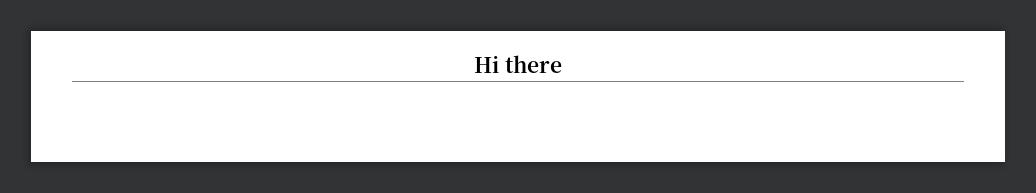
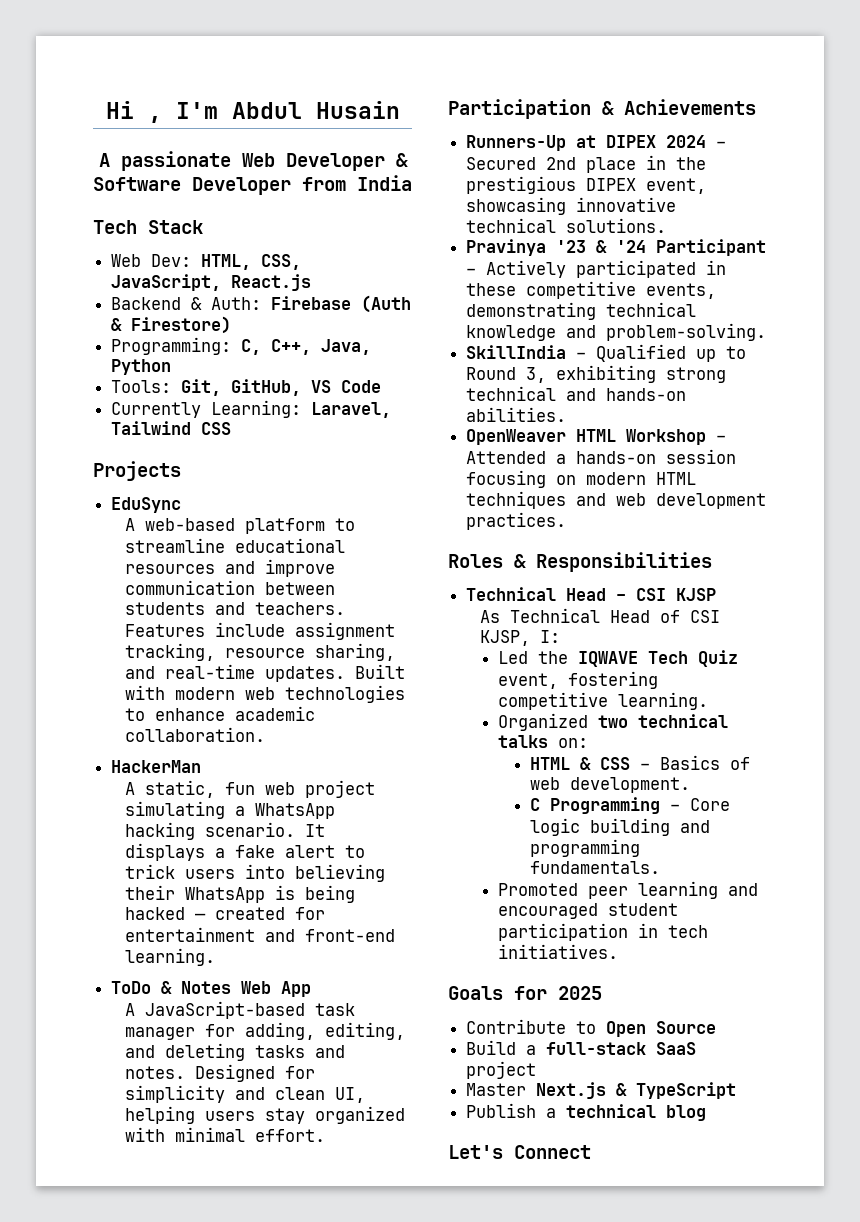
- Hi there
+ Hi , I'm Abdul Husain
+ A passionate Web Developer & Software Developer from India
+ Tech Stack
+ Web Dev: HTML, CSS, JavaScript, React.js
+ Backend & Auth: Firebase (Auth & Firestore)
+ Programming: C, C++, Java, Python
+ Tools: Git, GitHub, VS Code
+ Currently Learning: Laravel, Tailwind CSS
+ Projects
+ EduSync
+ A web-based platform to streamline educational resources and improve communication between students and teachers. Features include assignment tracking, resource sharing, and real-time updates. Built with modern web technologies to enhance academic collaboration.
+ HackerMan
+ A static, fun web project simulating a WhatsApp hacking scenario. It displays a fake alert to trick users into believing their WhatsApp is being hacked — created for entertainment and front-end learning.
+ ToDo & Notes Web App
+ A JavaScript-based task manager for adding, editing, and deleting tasks and notes. Designed for simplicity and clean UI, helping users stay organized with minimal effort.
+ Participation & Achievements
+ Runners-Up at DIPEX 2024 – Secured 2nd place in the prestigious DIPEX event, showcasing innovative technical solutions.
+ Pravinya '23 & '24 Participant – Actively participated in these competitive events, demonstrating technical knowledge and problem-solving.
+ SkillIndia – Qualified up to Round 3, exhibiting strong technical and hands-on abilities.
+ OpenWeaver HTML Workshop – Attended a hands-on session focusing on modern HTML techniques and web development practices.
+ Roles & Responsibilities
+ Technical Head – CSI KJSP
+ As Technical Head of CSI KJSP, I:
+ Led the IQWAVE Tech Quiz event, fostering competitive learning.
+ Organized two technical talks on:
+ HTML & CSS – Basics of web development.
+ C Programming – Core logic building and programming fundamentals.
+ Promoted peer learning and encouraged student participation in tech initiatives.
+ Goals for 2025
+ Contribute to Open Source
+ Build a full-stack SaaS project
+ Master Next.js & TypeScript
+ Publish a technical blog
+ Let's Connect

